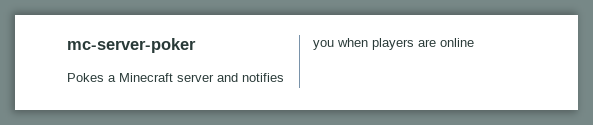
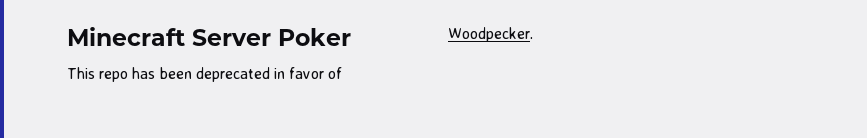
- mc-server-poker
- Pokes a Minecraft server and notifies you when players are online
+ Minecraft Server Poker
+ This repo has been deprecated in favor of Woodpecker.

